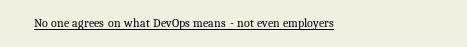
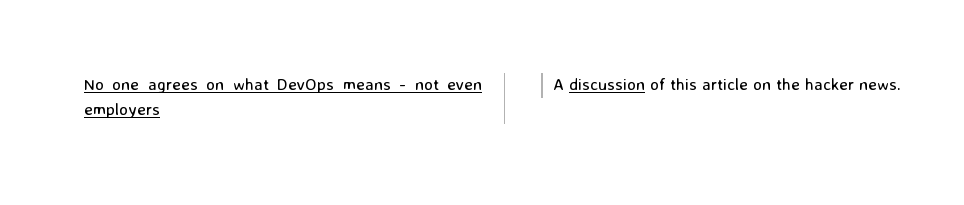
+ A discussion of this article on the hacker news.

